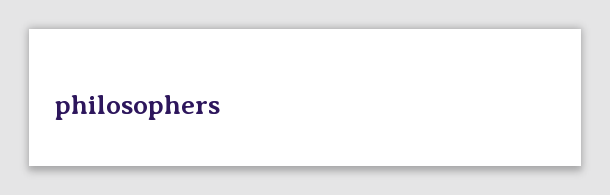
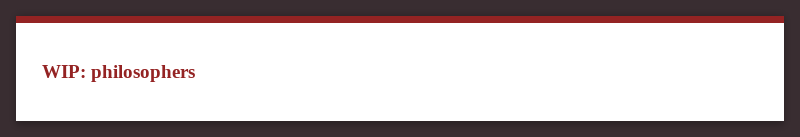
- philosophers
+ WIP: philosophers

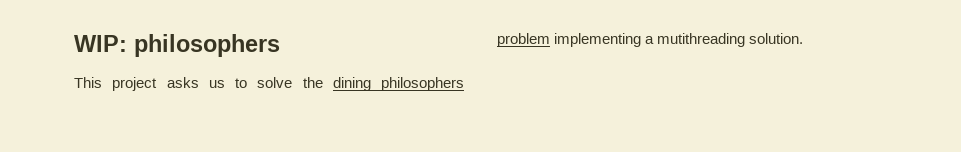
+ This project asks us to solve the dining philosophers problem implementing a mutithreading solution.

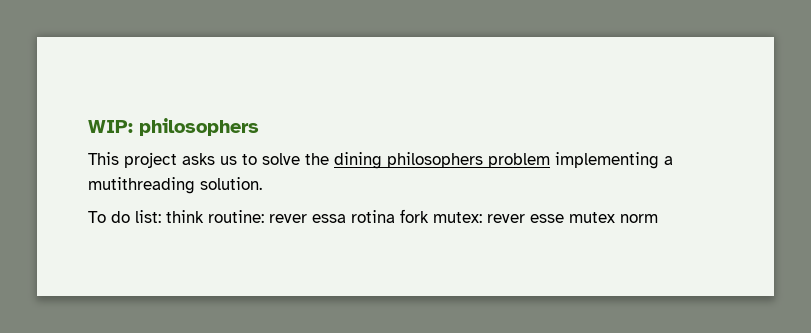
+ To do list: think routine: rever essa rotina fork mutex: rever esse mutex norm

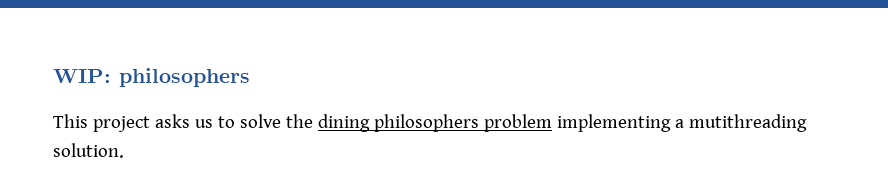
- To do list: think routine: rever essa rotina fork mutex: rever esse mutex norm

